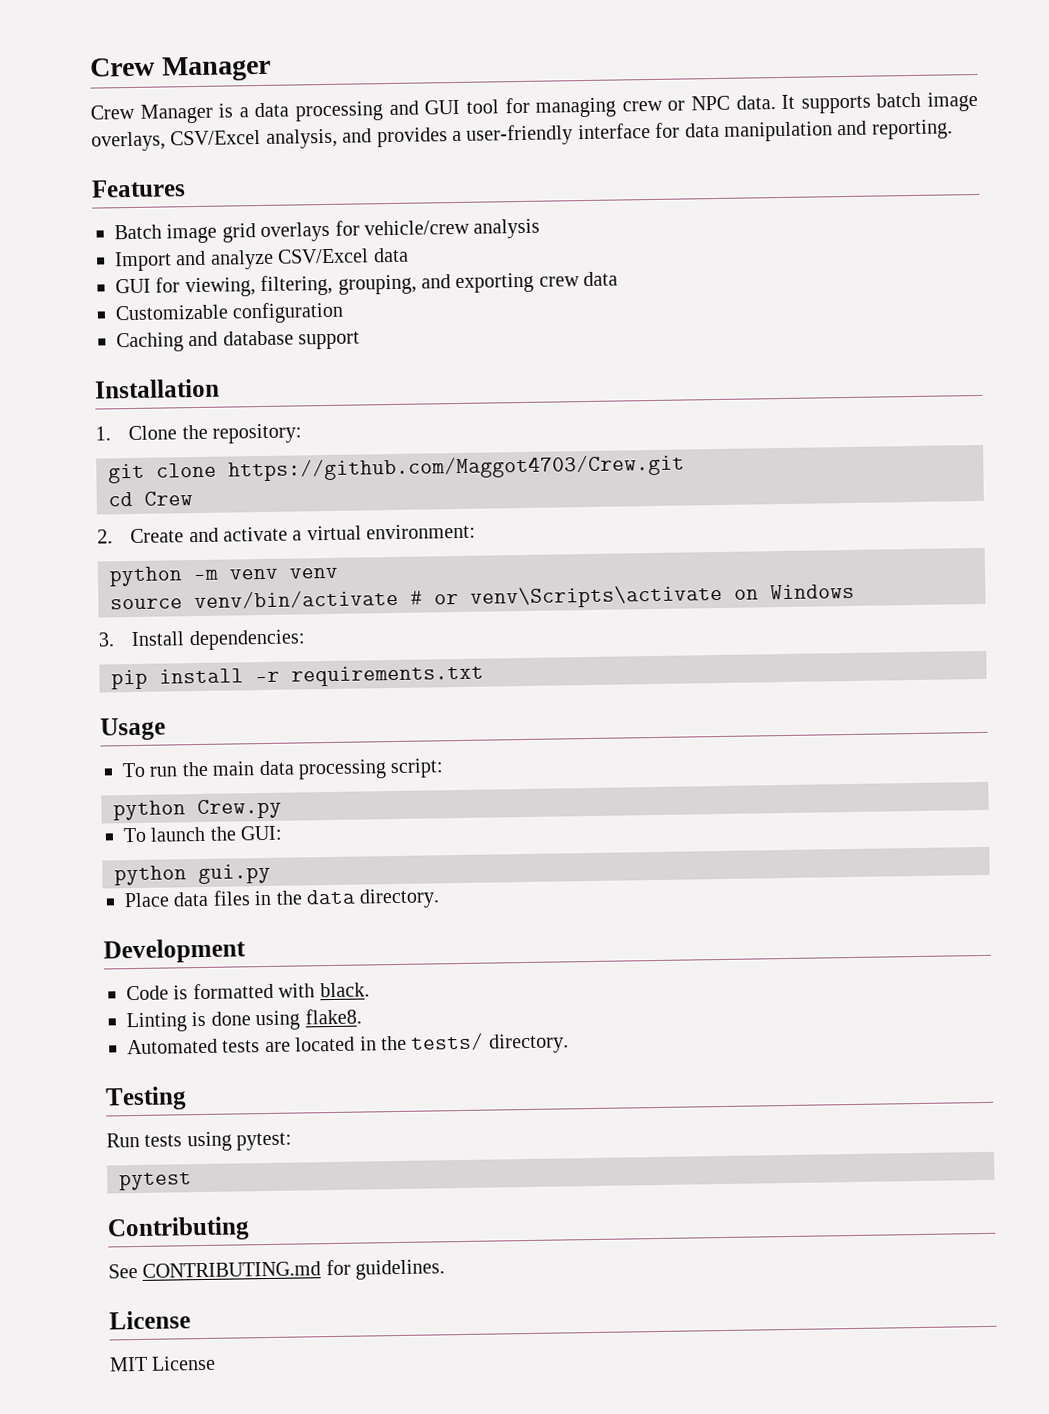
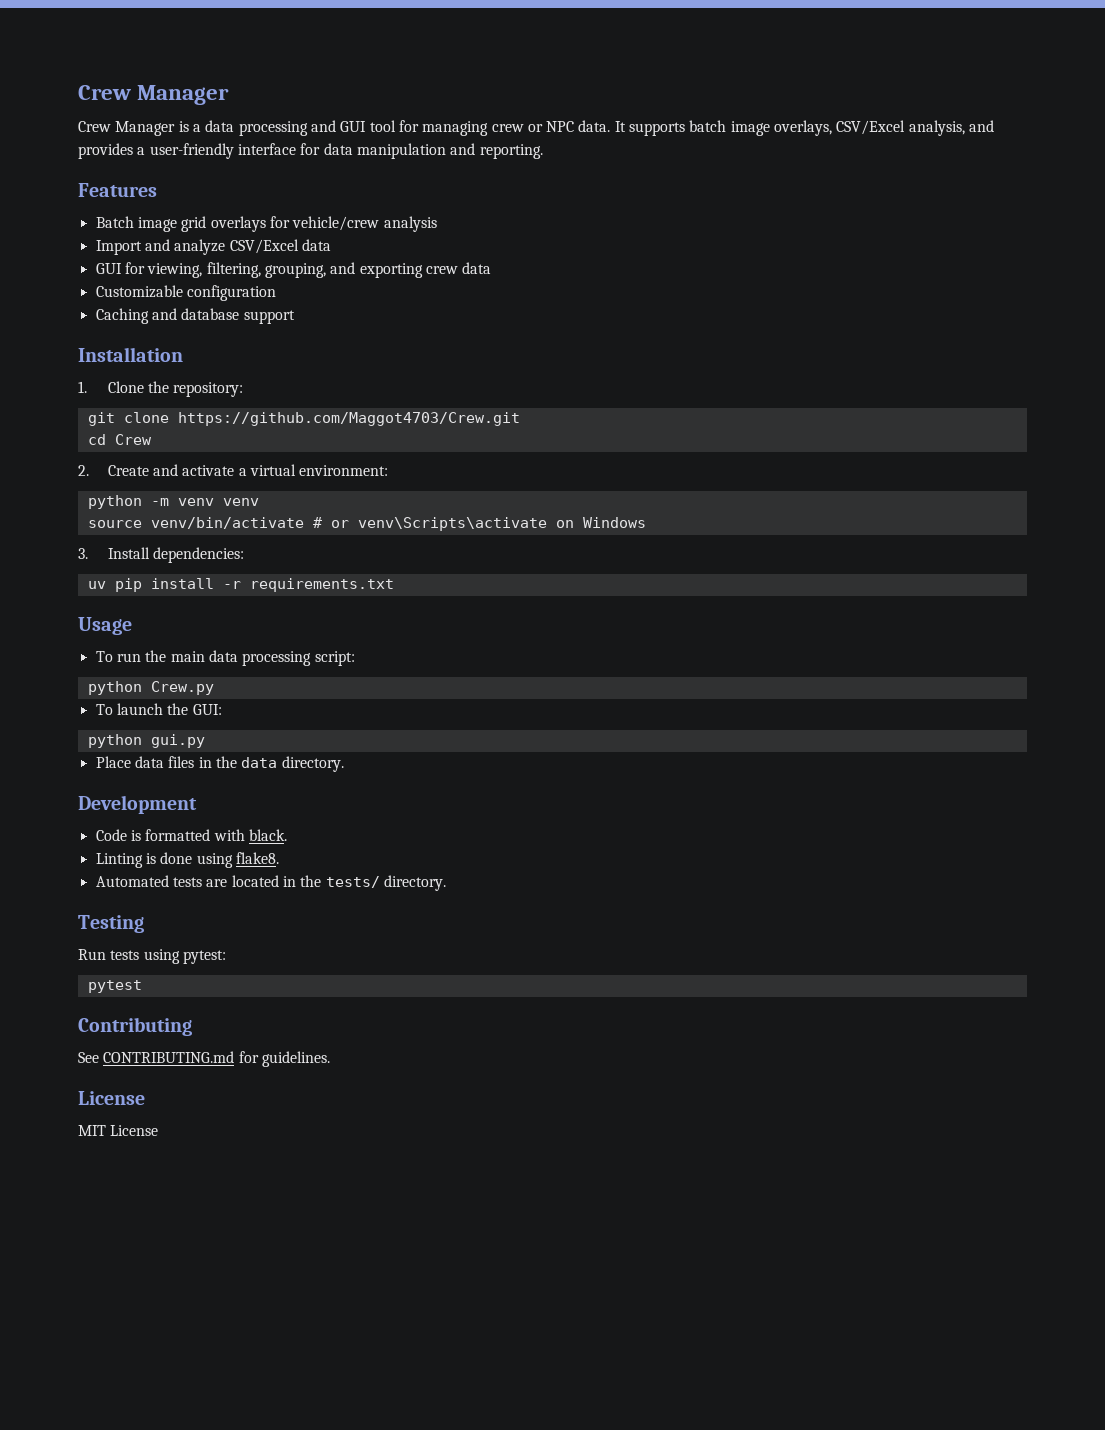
- pip install -r requirements.txt
+ uv pip install -r requirements.txt

